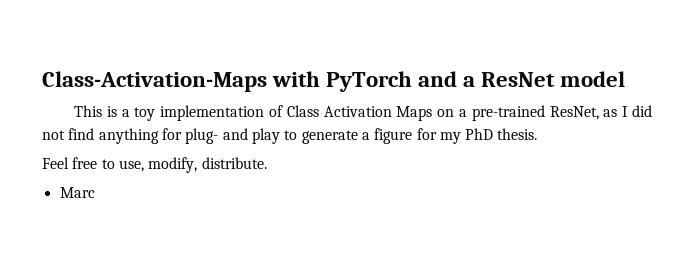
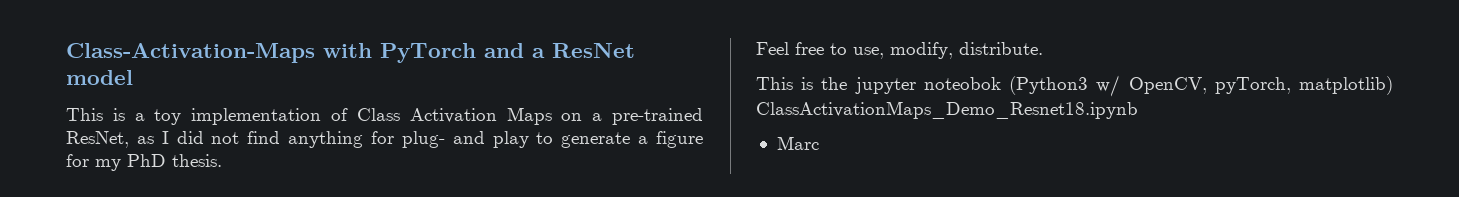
+ This is the jupyter noteobok (Python3 w/ OpenCV, pyTorch, matplotlib) ClassActivationMaps_Demo_Resnet18.ipynb

